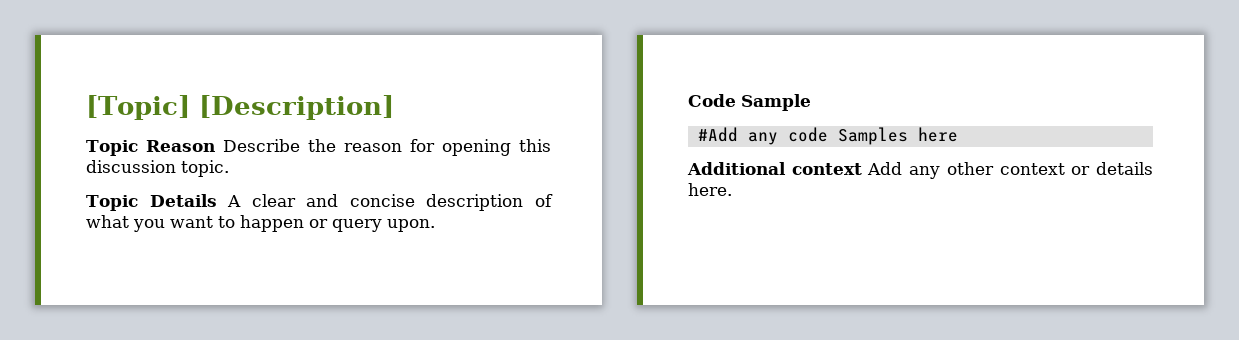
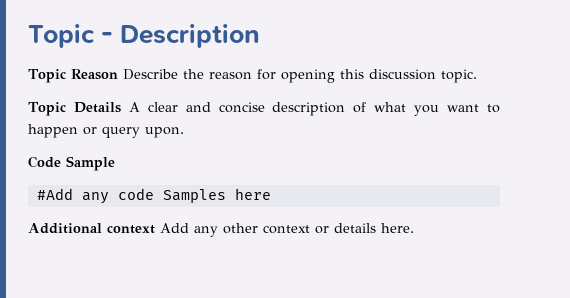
- [Topic] [Description]
+ Topic - Description

